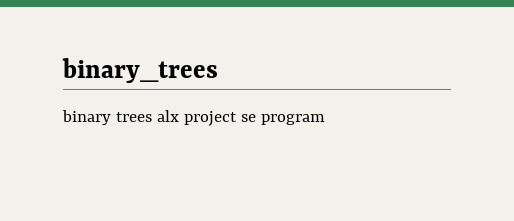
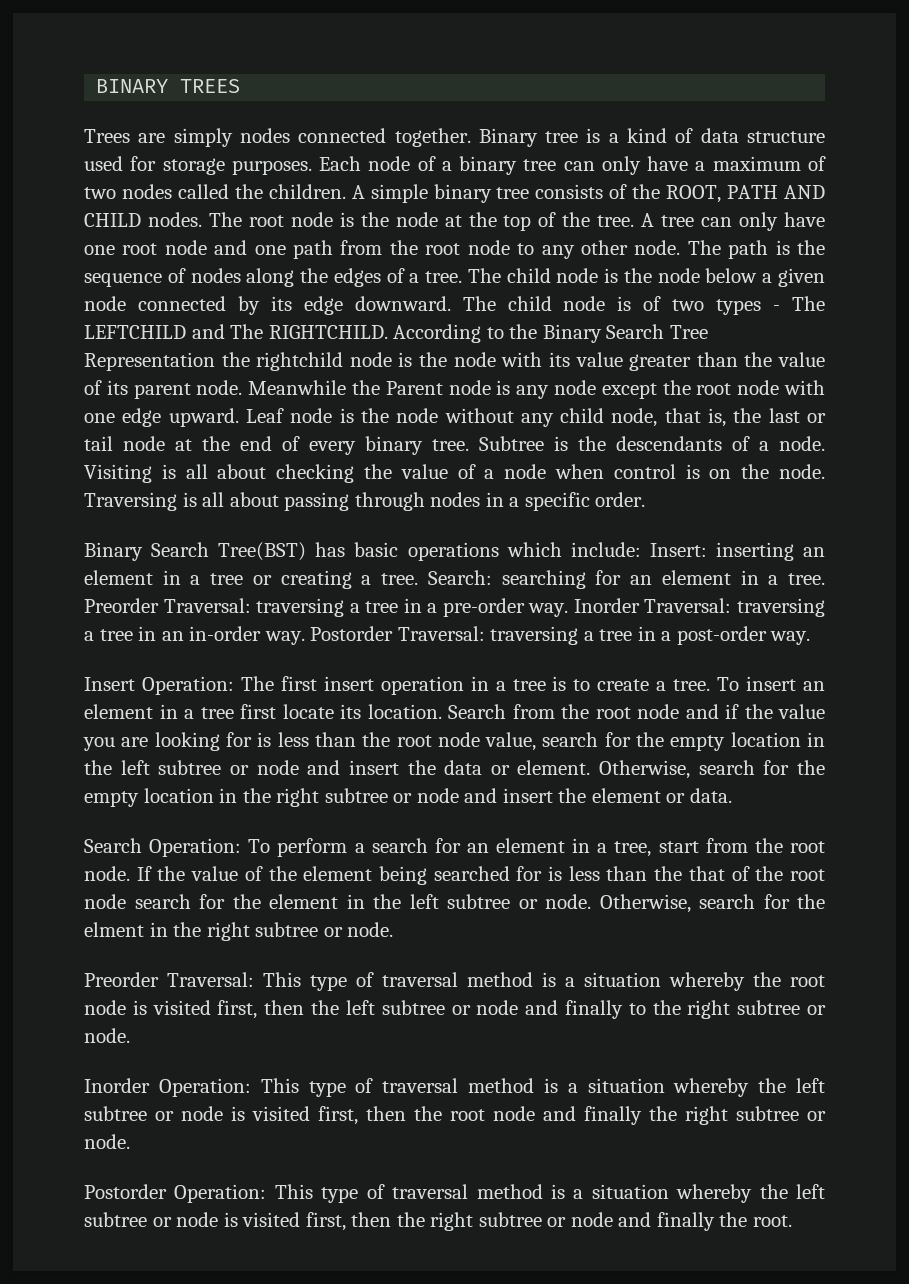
- binary_trees
- binary trees alx project se program
+ BINARY TREES
+ Trees are simply nodes connected together. Binary tree is a kind of data structure used for storage purposes. Each node of a binary tree can only have a maximum of two nodes called the children. A simple binary tree consists of the ROOT, PATH AND CHILD nodes. The root node is the node at the top of the tree. A tree can only have one root node and one path from the root node to any other node. The path is the sequence of nodes along the edges of a tree. The child node is the node below a given node connected by its edge downward. The child node is of two types - The LEFTCHILD and The RIGHTCHILD. According to the Binary Search Tree Representation the rightchild node is the node with its value greater than the value of its parent node. Meanwhile the Parent node is any node except the root node with one edge upward. Leaf node is the node without any child node, that is, the last or tail node at the end of every binary tree. Subtree is the descendants of a node. Visiting is all about checking the value of a node when control is on the node. Traversing is all about passing through nodes in a specific order.
+ Binary Search Tree(BST) has basic operations which include: Insert: inserting an element in a tree or creating a tree. Search: searching for an element in a tree. Preorder Traversal: traversing a tree in a pre-order way. Inorder Traversal: traversing a tree in an in-order way. Postorder Traversal: traversing a tree in a post-order way.
+ Insert Operation: The first insert operation in a tree is to create a tree. To insert an element in a tree first locate its location. Search from the root node and if the value you are looking for is less than the root node value, search for the empty location in the left subtree or node and insert the data or element. Otherwise, search for the empty location in the right subtree or node and insert the element or data.
+ Search Operation: To perform a search for an element in a tree, start from the root node. If the value of the element being searched for is less than the that of the root node search for the element in the left subtree or node. Otherwise, search for the elment in the right subtree or node.
+ Preorder Traversal: This type of traversal method is a situation whereby the root node is visited first, then the left subtree or node and finally to the right subtree or node.
+ Inorder Operation: This type of traversal method is a situation whereby the left subtree or node is visited first, then the root node and finally the right subtree or node.
+ Postorder Operation: This type of traversal method is a situation whereby the left subtree or node is visited first, then the right subtree or node and finally the root.

